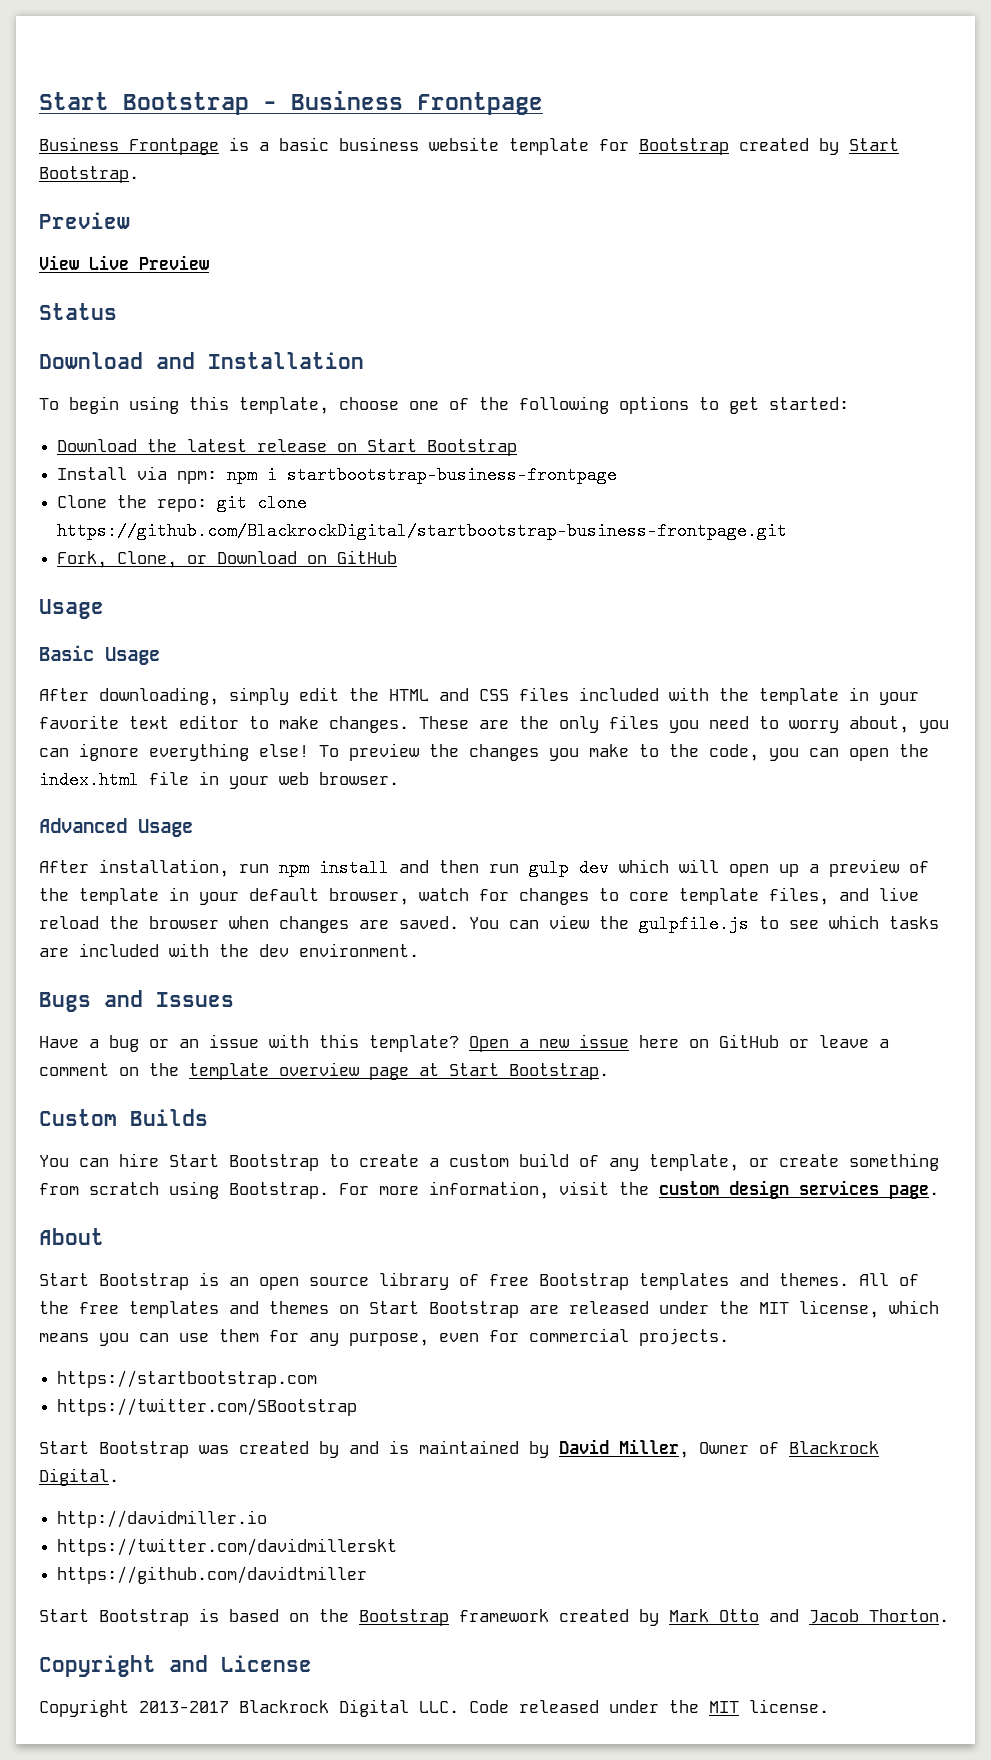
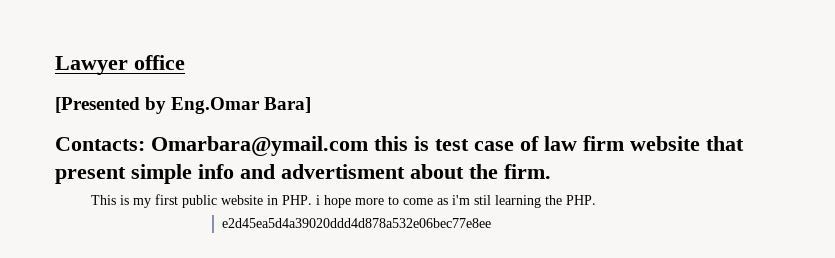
- Start Bootstrap - Business Frontpage
- Business Frontpage is a basic business website template for Bootstrap created by Start Bootstrap.
- Preview
- View Live Preview
- Status
- Download and Installation
- To begin using this template, choose one of the following options to get started:
- Download the latest release on Start Bootstrap
- Install via npm: npm i startbootstrap-business-frontpage
- Clone the repo: git clone https://github.com/BlackrockDigital/startbootstrap-business-frontpage.git
- Fork, Clone, or Download on GitHub
- Usage
- Basic Usage
- After downloading, simply edit the HTML and CSS files included with the template in your favorite text editor to make changes. These are the only files you need to worry about, you can ignore everything else! To preview the changes you make to the code, you can open the index.html file in your web browser.
- Advanced Usage
- After installation, run npm install and then run gulp dev which will open up a preview of the template in your default browser, watch for changes to core template files, and live reload the browser when changes are saved. You can view the gulpfile.js to see which tasks are included with the dev environment.
- Bugs and Issues
- Have a bug or an issue with this template? Open a new issue here on GitHub or leave a comment on the template overview page at Start Bootstrap.
- Custom Builds
- You can hire Start Bootstrap to create a custom build of any template, or create something from scratch using Bootstrap. For more information, visit the custom design services page.
- About
- Start Bootstrap is an open source library of free Bootstrap templates and themes. All of the free templates and themes on Start Bootstrap are released under the MIT license, which means you can use them for any purpose, even for commercial projects.
- https://startbootstrap.com
- https://twitter.com/SBootstrap
- Start Bootstrap was created by and is maintained by David Miller, Owner of Blackrock Digital.
- http://davidmiller.io
- https://twitter.com/davidmillerskt
- https://github.com/davidtmiller
- Start Bootstrap is based on the Bootstrap framework created by Mark Otto and Jacob Thorton.
- Copyright and License
- Copyright 2013-2017 Blackrock Digital LLC. Code released under the MIT license.
+ Lawyer office
+ [Presented by Eng.Omar Bara]
+ Contacts: Omarbara@ymail.com this is test case of law firm website that present simple info and advertisment about the firm.
+ This is my first public website in PHP. i hope more to come as i'm stil learning the PHP.
+ e2d45ea5d4a39020ddd4d878a532e06bec77e8ee

